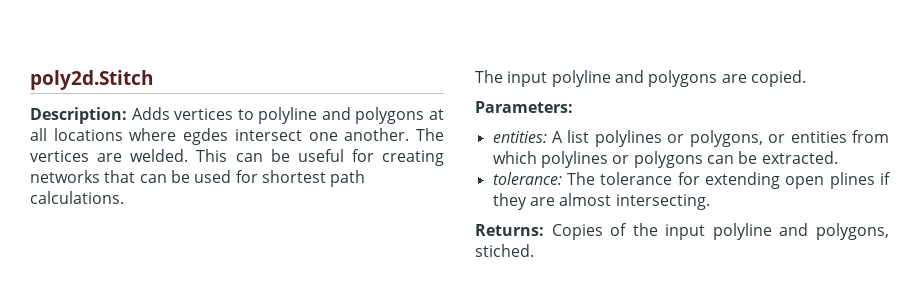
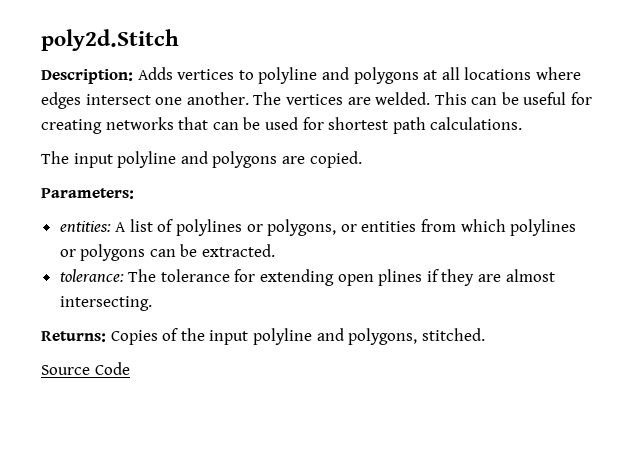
- Description: Adds vertices to polyline and polygons at all locations where egdes intersect one another.
+ Description: Adds vertices to polyline and polygons at all locations where edges intersect one another.
- entities: A list polylines or polygons, or entities from which polylines or polygons can be extracted.
+ entities: A list of polylines or polygons, or entities from which polylines or polygons can be extracted.
- Returns: Copies of the input polyline and polygons, stiched.
+ Returns: Copies of the input polyline and polygons, stitched.
+ Source Code

